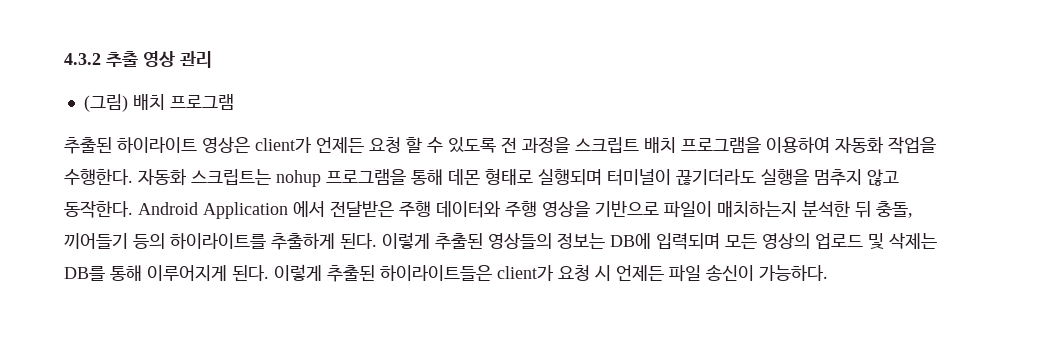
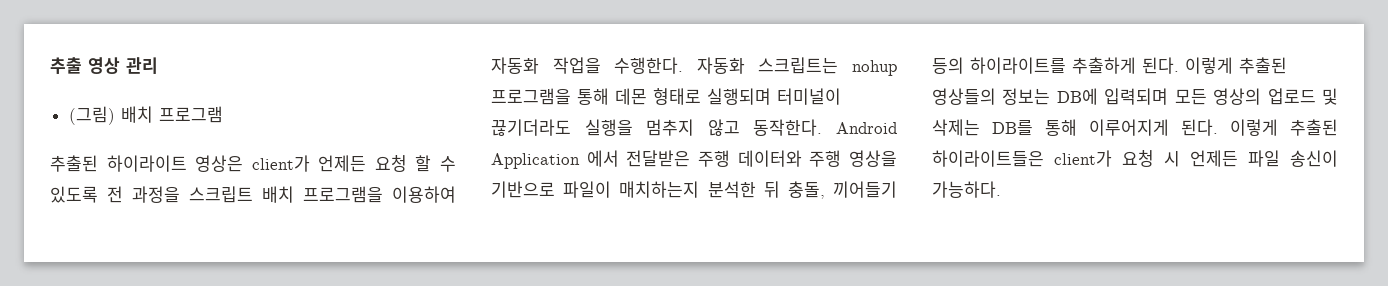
- 4.3.2 추출 영상 관리
+ 추출 영상 관리

